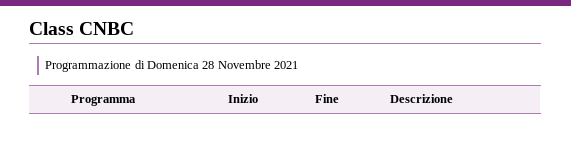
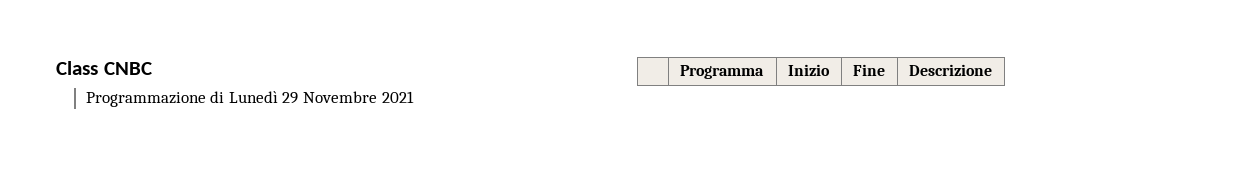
- Programmazione di Domenica 28 Novembre 2021
+ Programmazione di Lunedì 29 Novembre 2021

